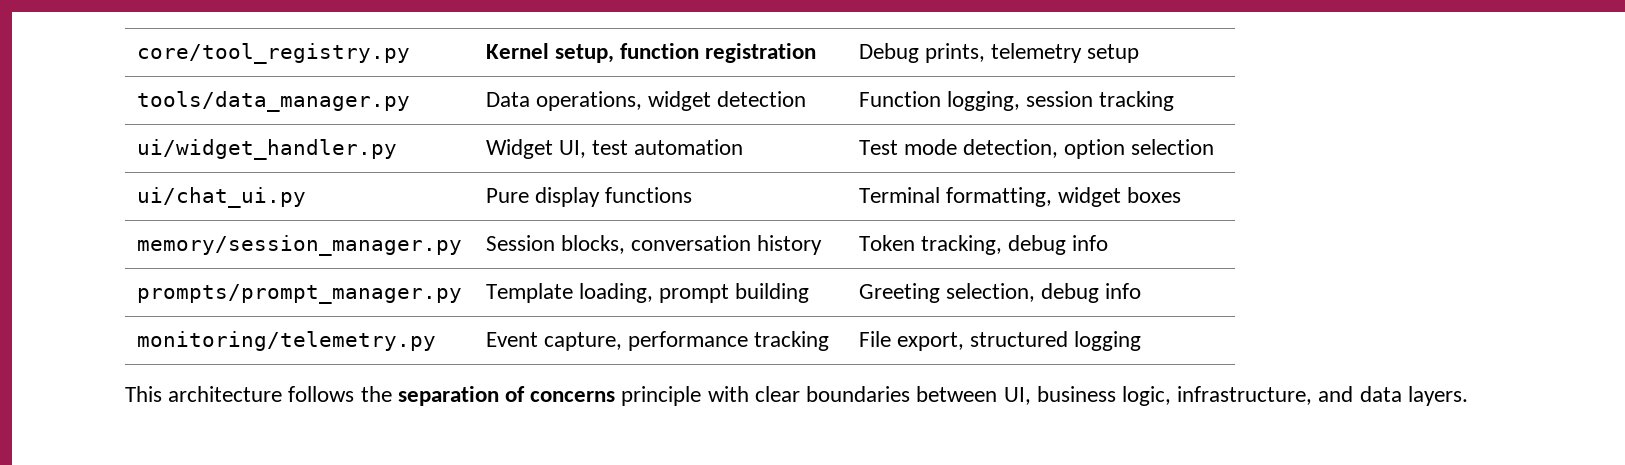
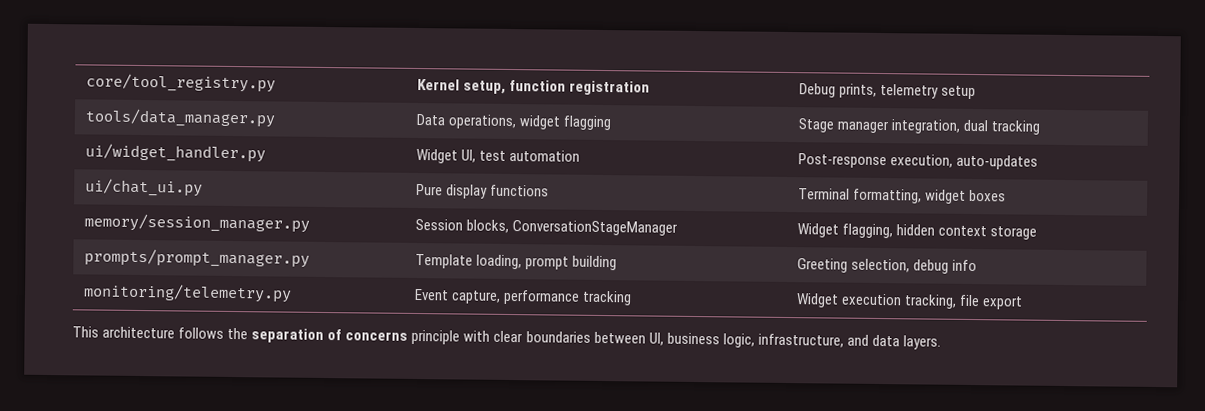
- tools/data_manager.py | Data operations, widget detection | Function logging, session tracking
+ tools/data_manager.py | Data operations, widget flagging | Stage manager integration, dual tracking
- ui/widget_handler.py | Widget UI, test automation | Test mode detection, option selection
+ ui/widget_handler.py | Widget UI, test automation | Post-response execution, auto-updates
- memory/session_manager.py | Session blocks, conversation history | Token tracking, debug info
+ memory/session_manager.py | Session blocks, ConversationStageManager | Widget flagging, hidden context storage
- monitoring/telemetry.py | Event capture, performance tracking | File export, structured logging
+ monitoring/telemetry.py | Event capture, performance tracking | Widget execution tracking, file export

